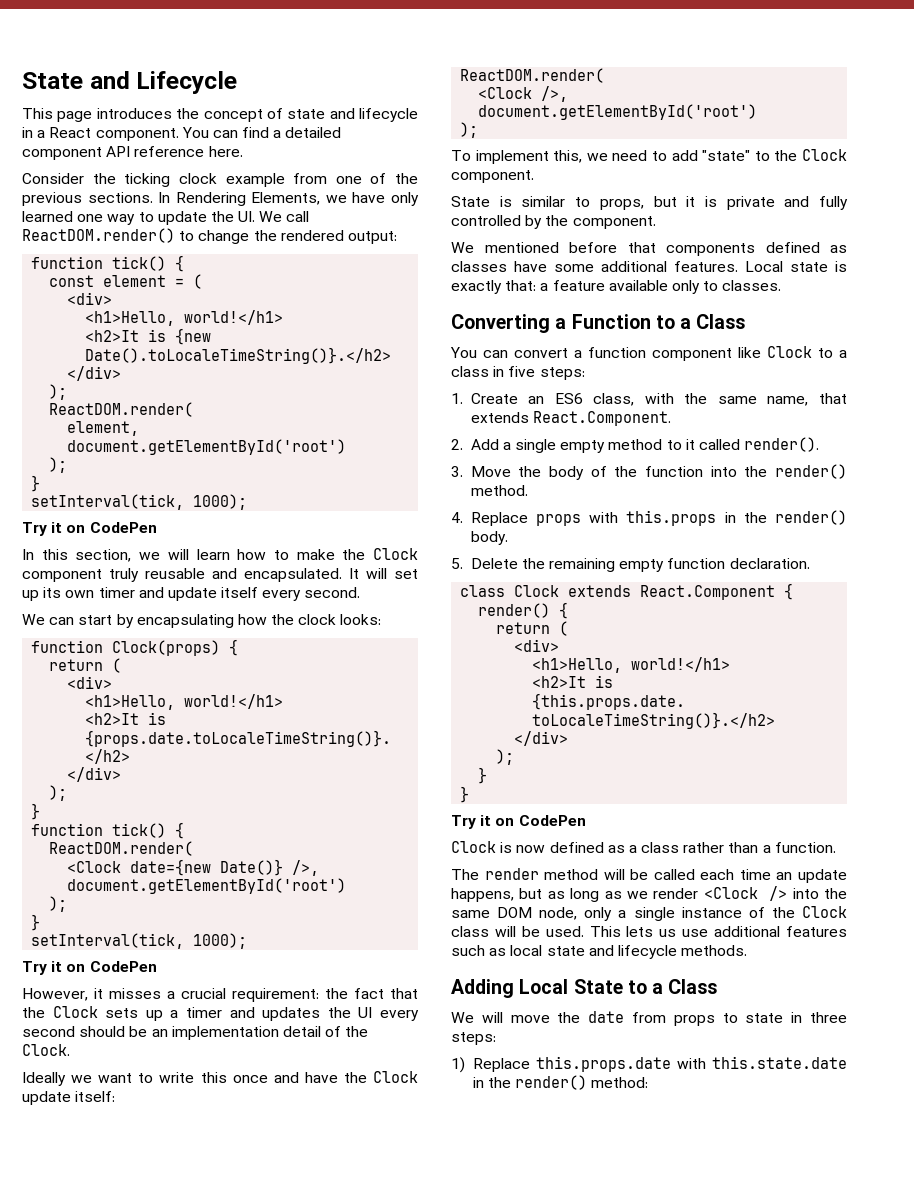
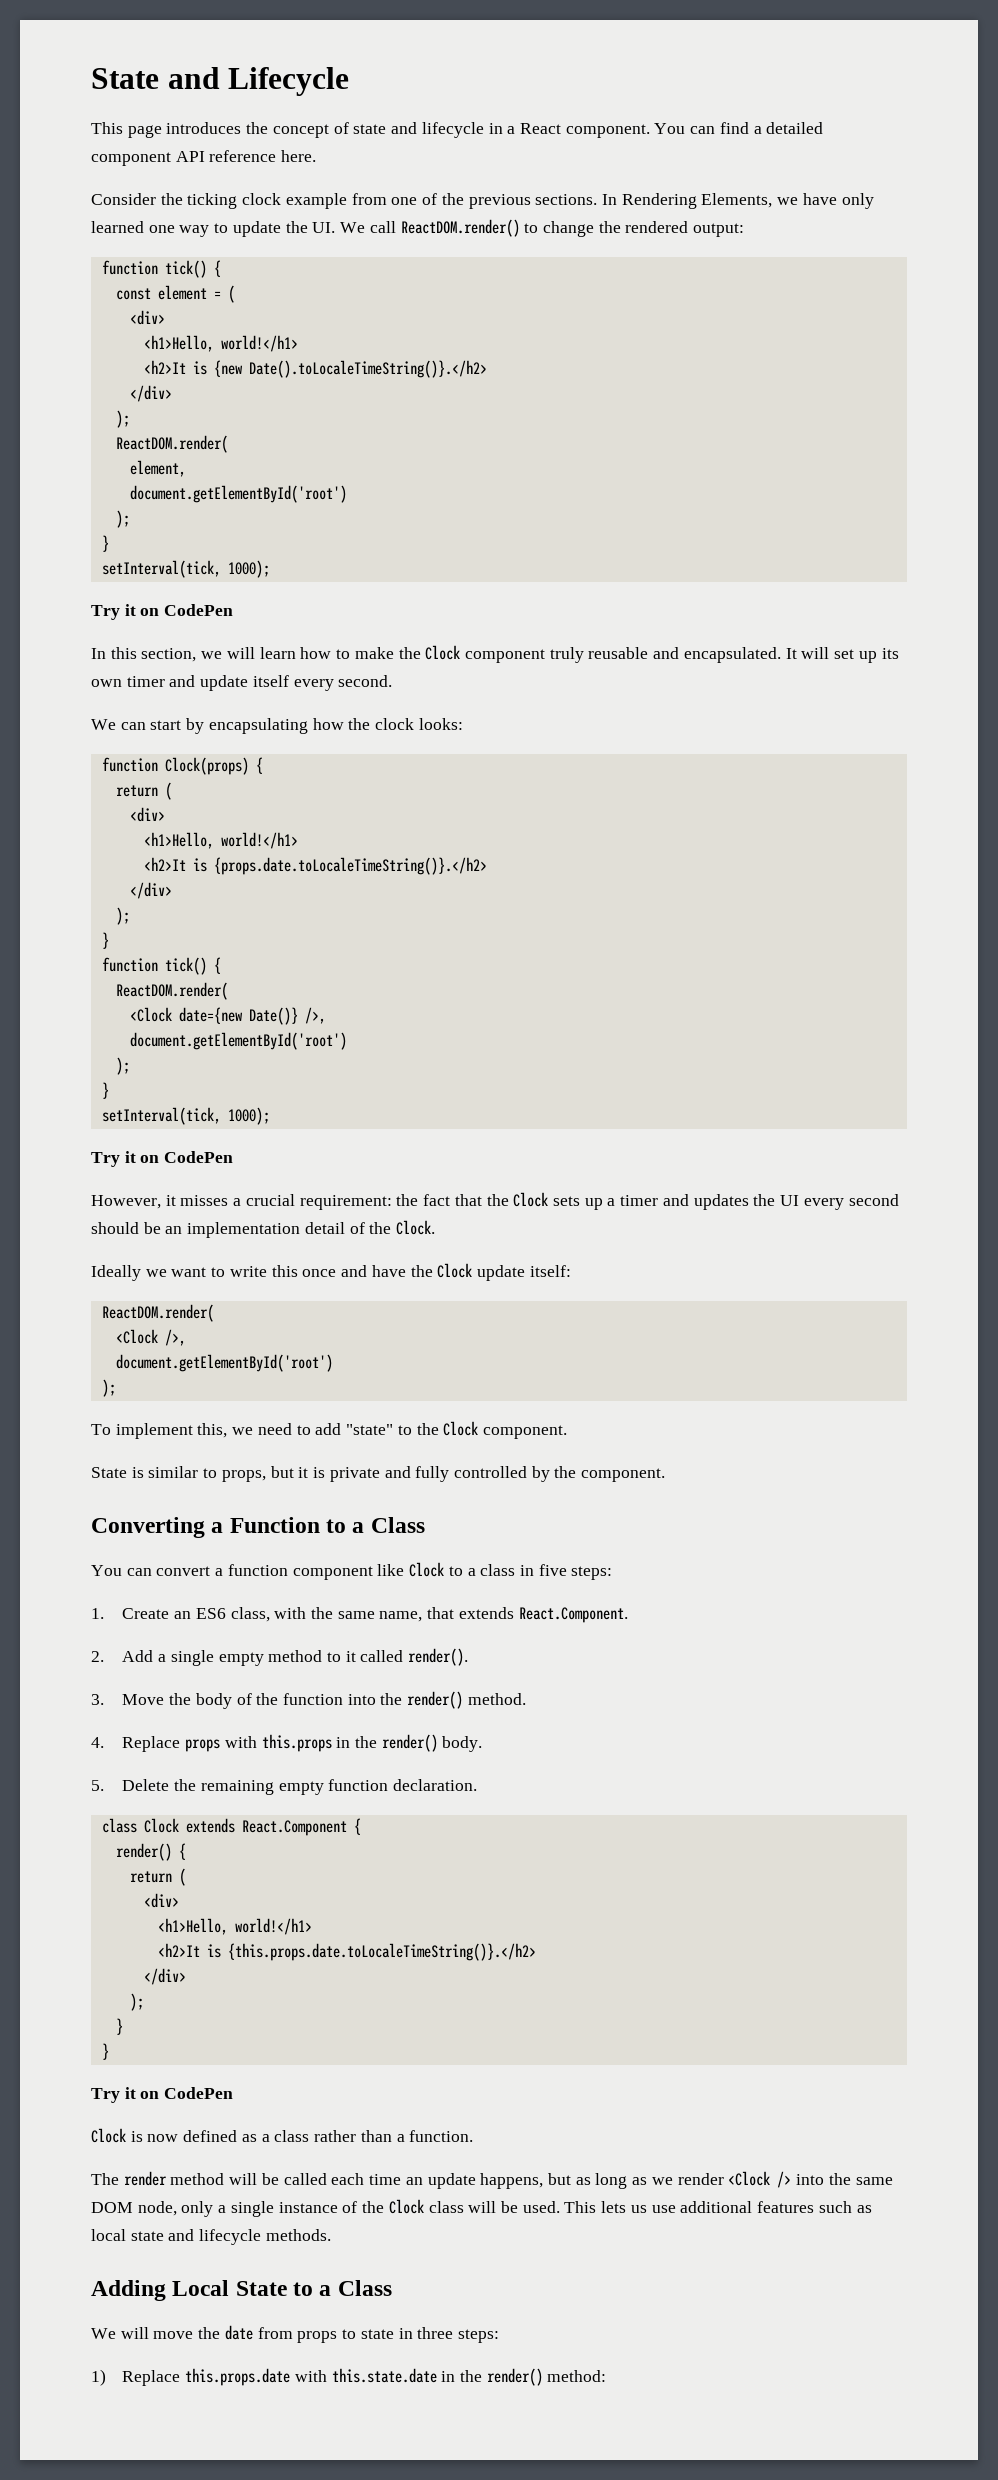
- We mentioned before that components defined as classes have some additional features. Local state is exactly that: a feature available only to classes.

